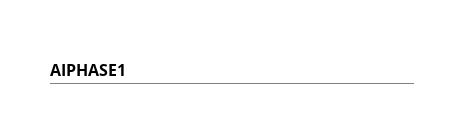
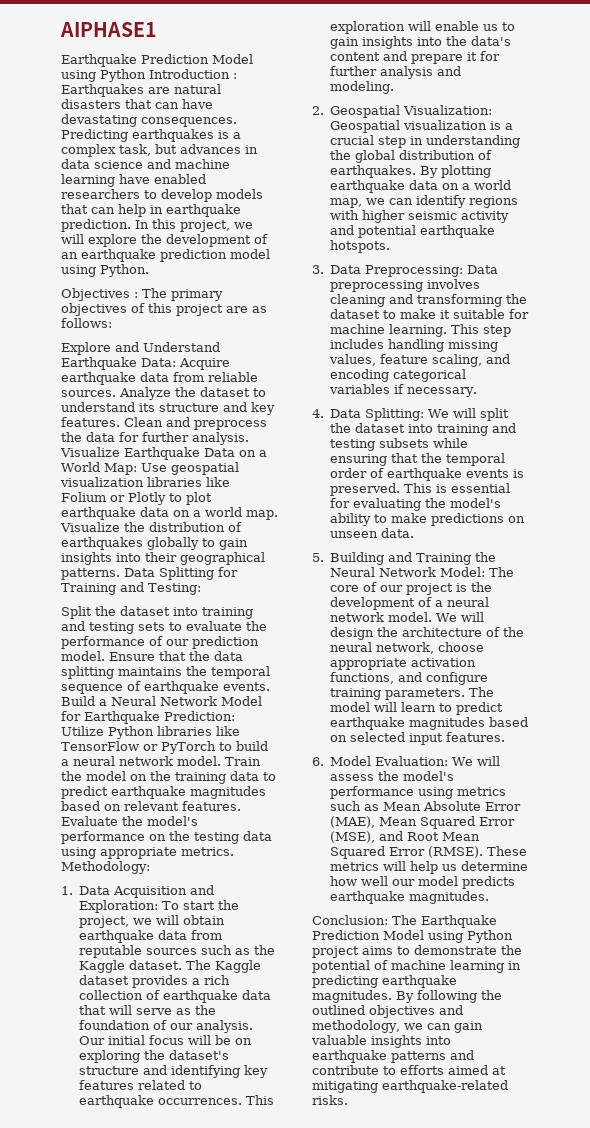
+ Earthquake Prediction Model using Python Introduction : Earthquakes are natural disasters that can have devastating consequences. Predicting earthquakes is a complex task, but advances in data science and machine learning have enabled researchers to develop models that can help in earthquake prediction. In this project, we will explore the development of an earthquake prediction model using Python.
+ Objectives : The primary objectives of this project are as follows:
+ Explore and Understand Earthquake Data: Acquire earthquake data from reliable sources. Analyze the dataset to understand its structure and key features. Clean and preprocess the data for further analysis. Visualize Earthquake Data on a World Map: Use geospatial visualization libraries like Folium or Plotly to plot earthquake data on a world map. Visualize the distribution of earthquakes globally to gain insights into their geographical patterns. Data Splitting for Training and Testing:
+ Split the dataset into training and testing sets to evaluate the performance of our prediction model. Ensure that the data splitting maintains the temporal sequence of earthquake events. Build a Neural Network Model for Earthquake Prediction: Utilize Python libraries like TensorFlow or PyTorch to build a neural network model. Train the model on the training data to predict earthquake magnitudes based on relevant features. Evaluate the model's performance on the testing data using appropriate metrics. Methodology:
+ 1. Data Acquisition and Exploration: To start the project, we will obtain earthquake data from reputable sources such as the Kaggle dataset. The Kaggle dataset provides a rich collection of earthquake data that will serve as the foundation of our analysis. Our initial focus will be on exploring the dataset's structure and identifying key features related to earthquake occurrences. This exploration will enable us to gain insights into the data's content and prepare it for further analysis and modeling.
+ 2. Geospatial Visualization: Geospatial visualization is a crucial step in understanding the global distribution of earthquakes. By plotting earthquake data on a world map, we can identify regions with higher seismic activity and potential earthquake hotspots.
+ 3. Data Preprocessing: Data preprocessing involves cleaning and transforming the dataset to make it suitable for machine learning. This step includes handling missing values, feature scaling, and encoding categorical variables if necessary.
+ 4. Data Splitting: We will split the dataset into training and testing subsets while ensuring that the temporal order of earthquake events is preserved. This is essential for evaluating the model's ability to make predictions on unseen data.
+ 5. Building and Training the Neural Network Model: The core of our project is the development of a neural network model. We will design the architecture of the neural network, choose appropriate activation functions, and configure training parameters. The model will learn to predict earthquake magnitudes based on selected input features.
+ 6. Model Evaluation: We will assess the model's performance using metrics such as Mean Absolute Error (MAE), Mean Squared Error (MSE), and Root Mean Squared Error (RMSE). These metrics will help us determine how well our model predicts earthquake magnitudes.
+ Conclusion: The Earthquake Prediction Model using Python project aims to demonstrate the potential of machine learning in predicting earthquake magnitudes. By following the outlined objectives and methodology, we can gain valuable insights into earthquake patterns and contribute to efforts aimed at mitigating earthquake-related risks.

